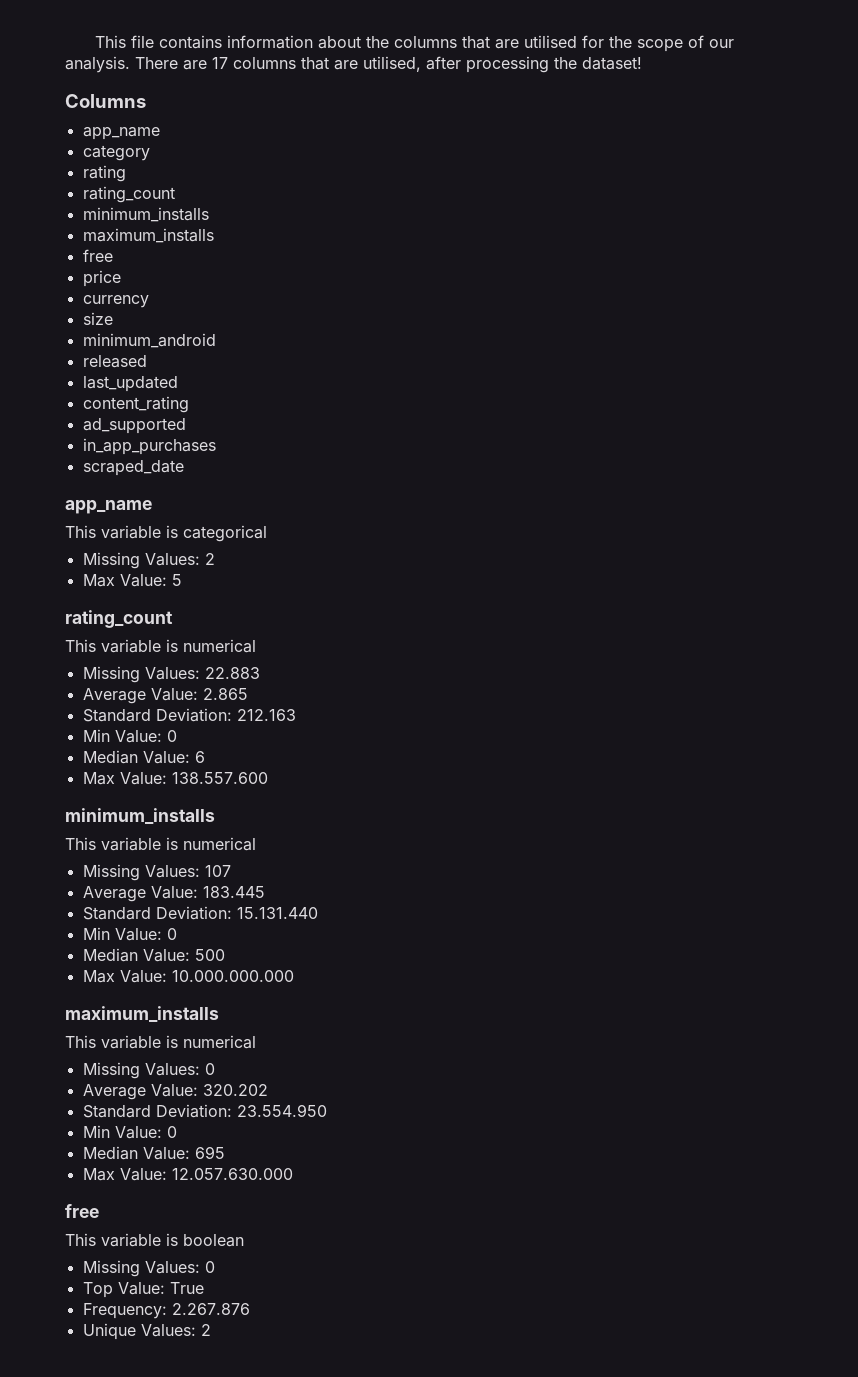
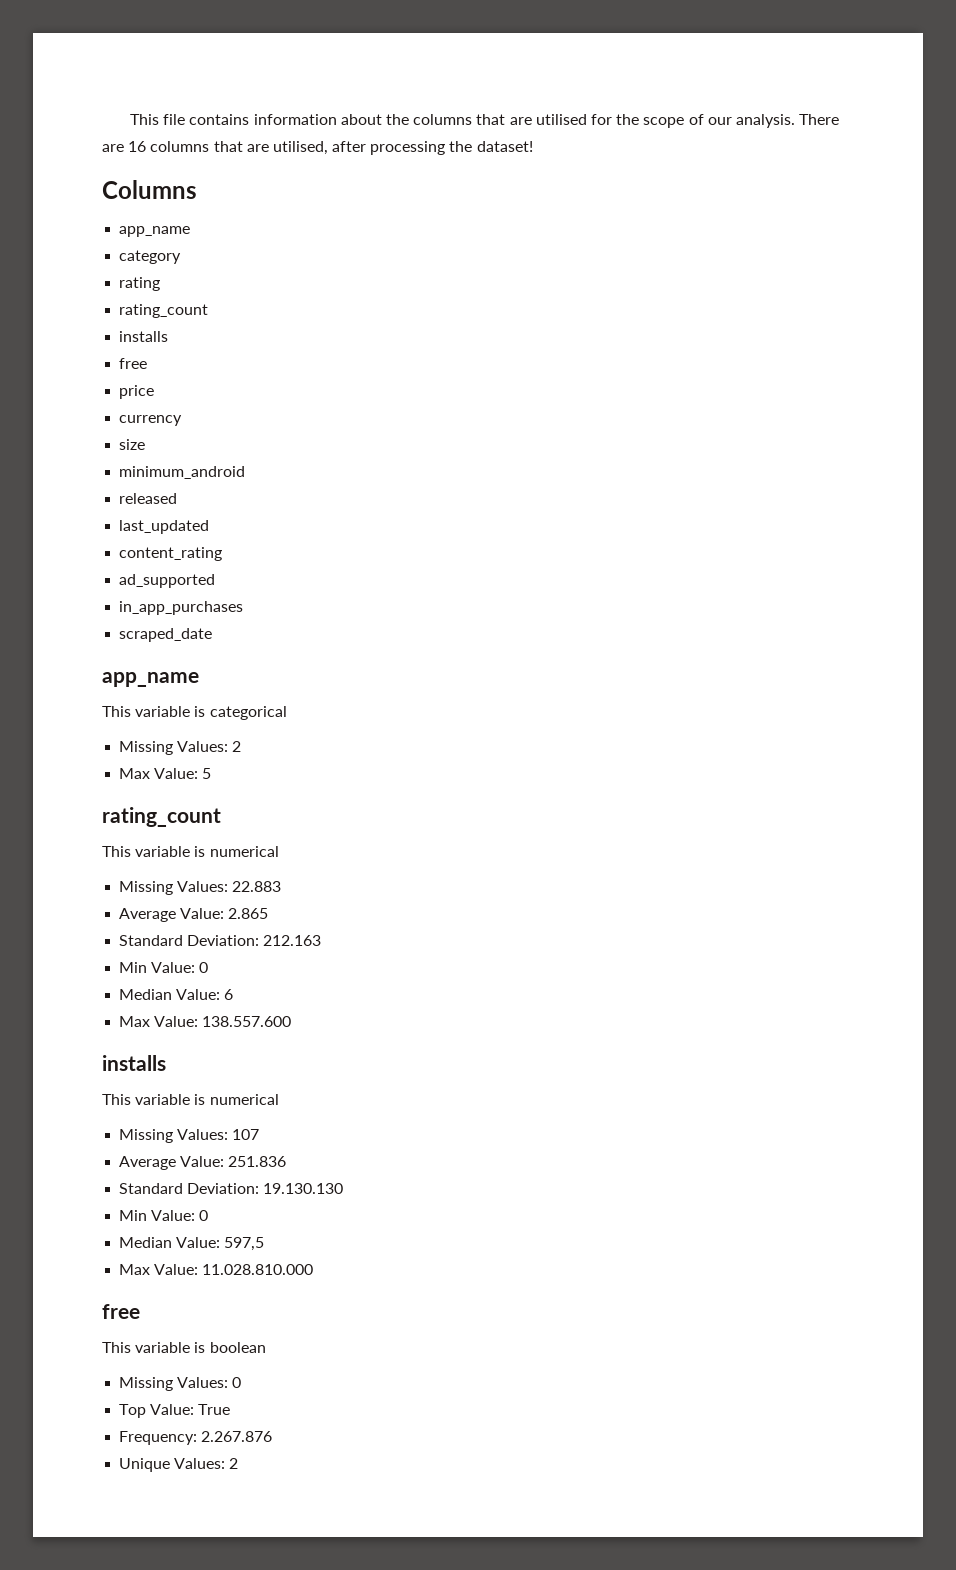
- There are 17 columns that are utilised, after processing the dataset!
+ There are 16 columns that are utilised, after processing the dataset!
  rating
  rating_count
- minimum_installs
- maximum_installs
+ installs
  Max Value: 138.557.600
- minimum_installs
+ installs
- Average Value: 183.445
- Standard Deviation: 15.131.440
+ Average Value: 251.836
+ Standard Deviation: 19.130.130
  Min Value: 0
- Median Value: 500
- Max Value: 10.000.000.000
- maximum_installs
- This variable is numerical
- Missing Values: 0
- Average Value: 320.202
- Standard Deviation: 23.554.950
- Min Value: 0
- Median Value: 695
- Max Value: 12.057.630.000
+ Median Value: 597,5
+ Max Value: 11.028.810.000

